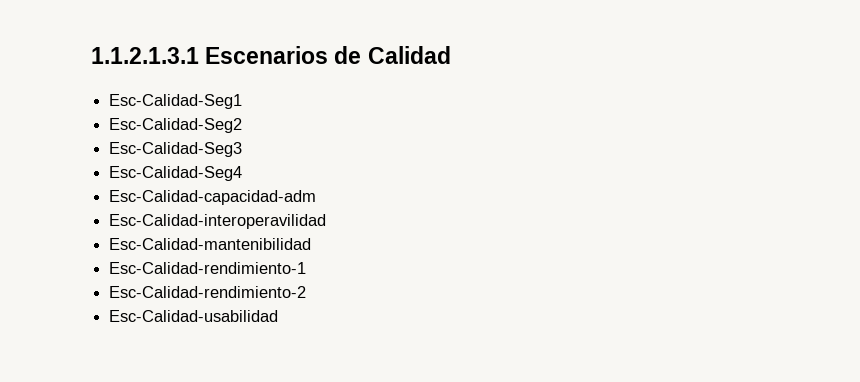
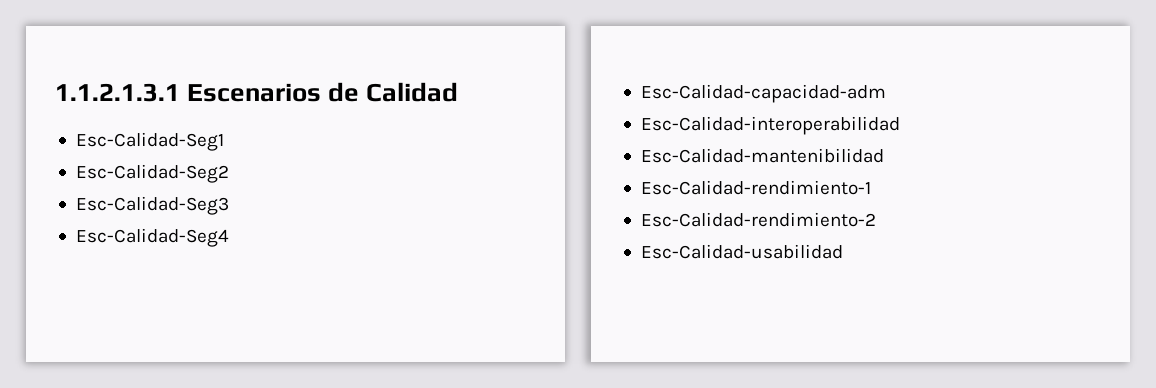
- Esc-Calidad-interoperavilidad
+ Esc-Calidad-interoperabilidad

